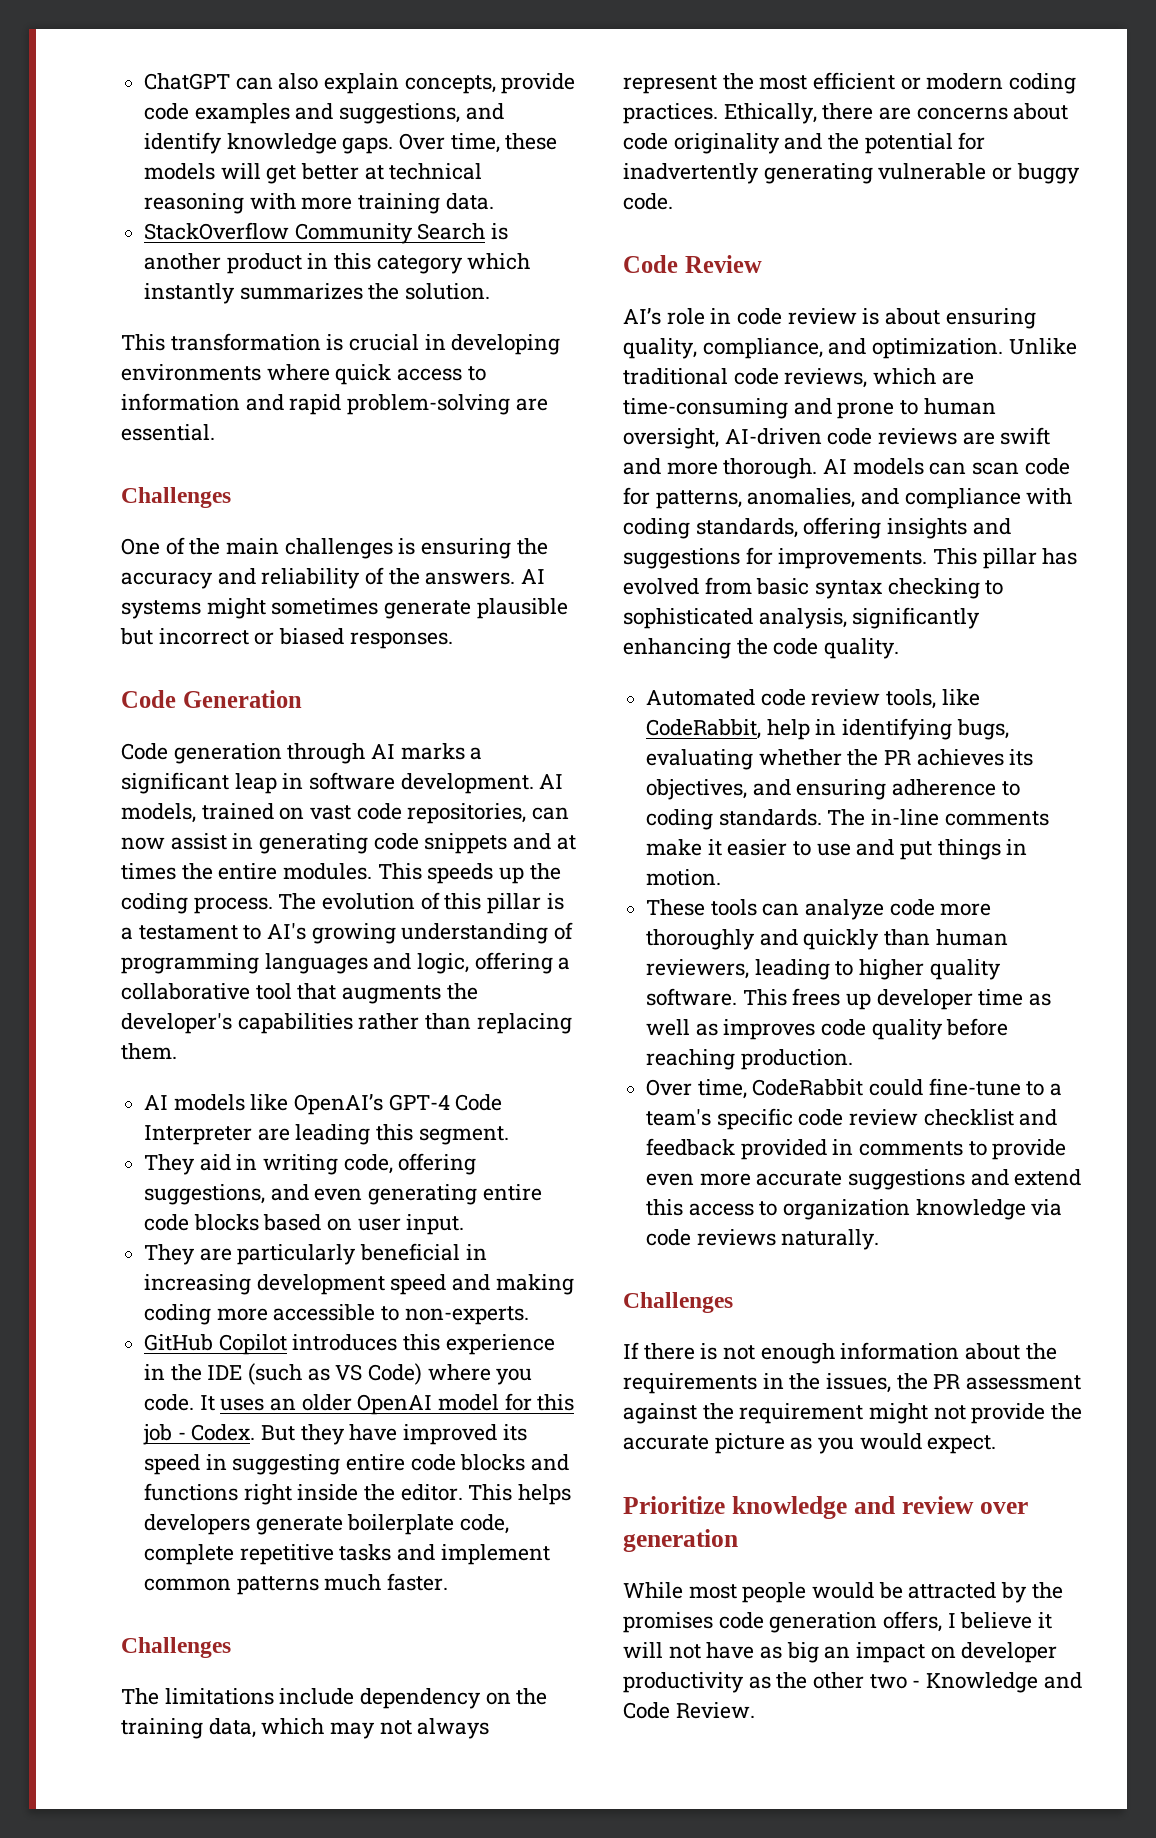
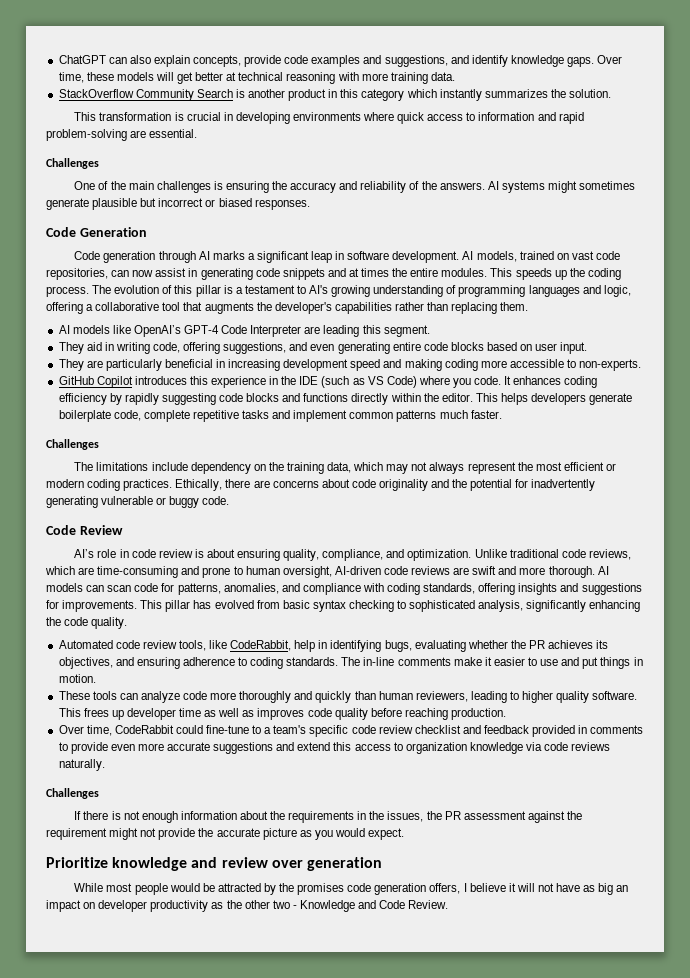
- It uses an older OpenAI model for this job - Codex. But they have improved its speed in suggesting entire code blocks and functions right inside the editor.
+ It enhances coding efficiency by rapidly suggesting code blocks and functions directly within the editor.

